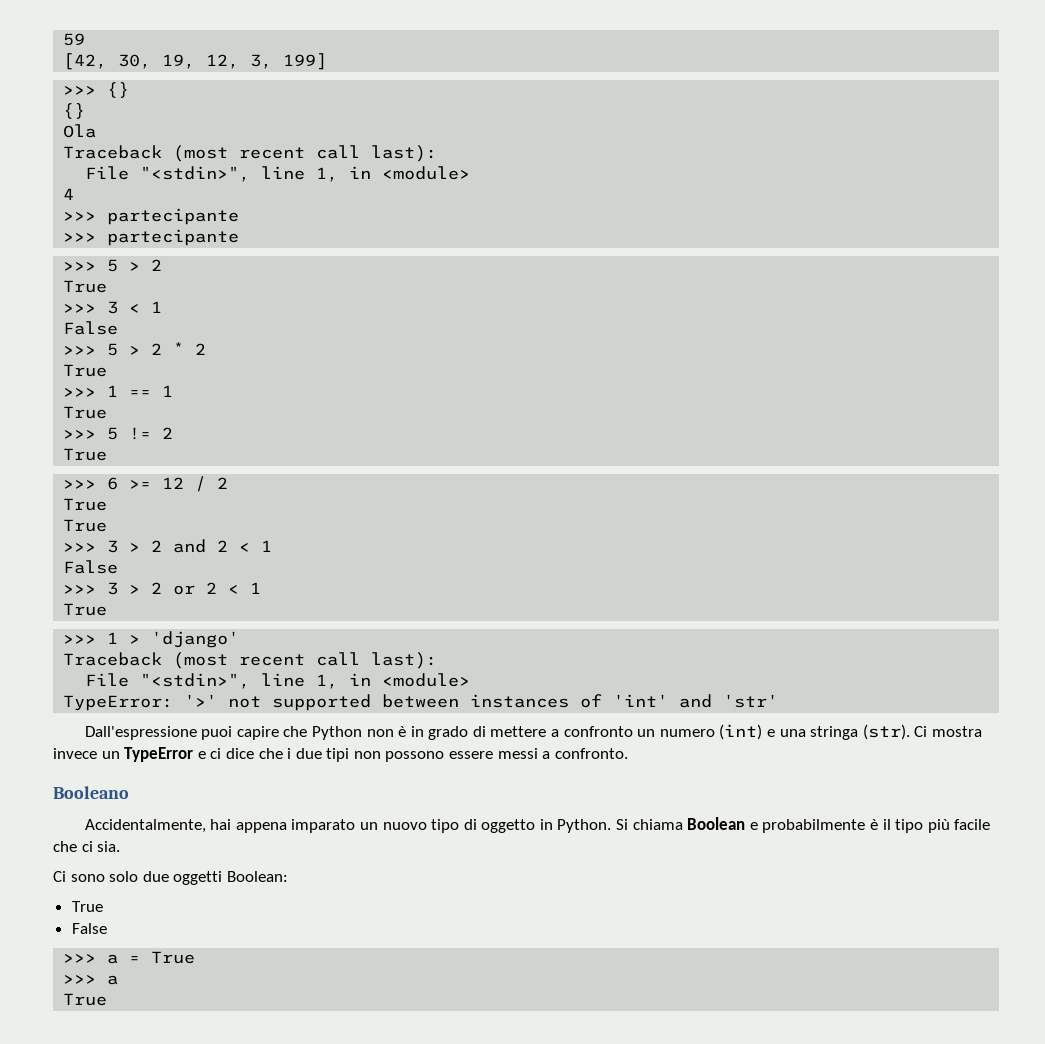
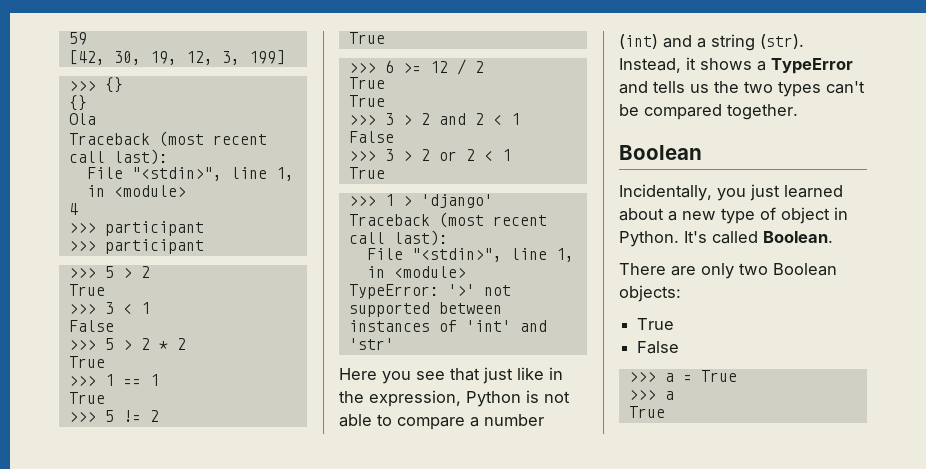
  4
- >>> partecipante
- >>> partecipante
+ >>> participant
+ >>> participant
- Dall'espressione puoi capire che Python non è in grado di mettere a confronto un numero (int) e una stringa (str). Ci mostra invece un TypeError e ci dice che i due tipi non possono essere messi a confronto.
- Booleano
- Accidentalmente, hai appena imparato un nuovo tipo di oggetto in Python. Si chiama Boolean e probabilmente è il tipo più facile che ci sia.
- Ci sono solo due oggetti Boolean:
+ Here you see that just like in the expression, Python is not able to compare a number (int) and a string (str). Instead, it shows a TypeError and tells us the two types can't be compared together.
+ Boolean
+ Incidentally, you just learned about a new type of object in Python. It's called Boolean.
+ There are only two Boolean objects:

